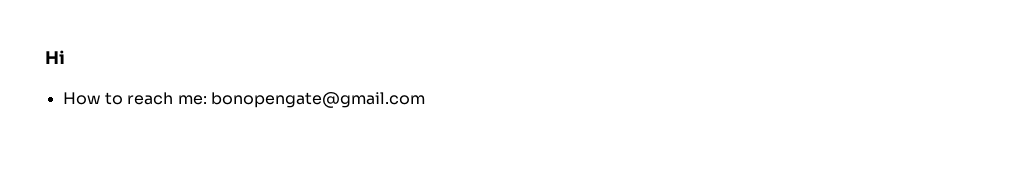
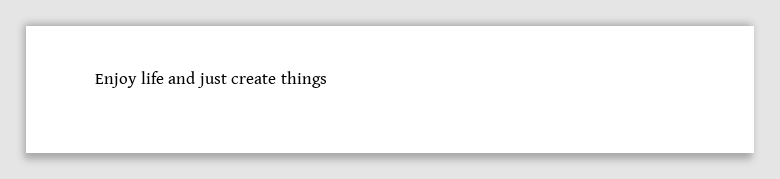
- Hi
- How to reach me: bonopengate@gmail.com
+ Enjoy life and just create things

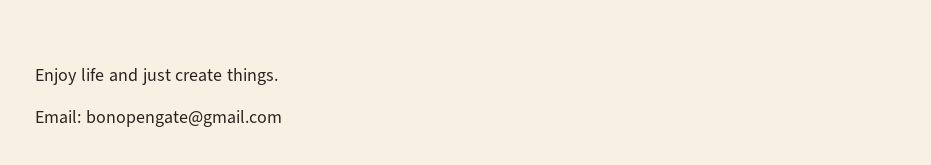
- Enjoy life and just create things
+ Enjoy life and just create things.
+ Email: bonopengate@gmail.com

